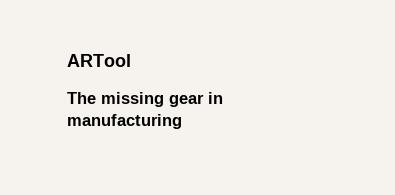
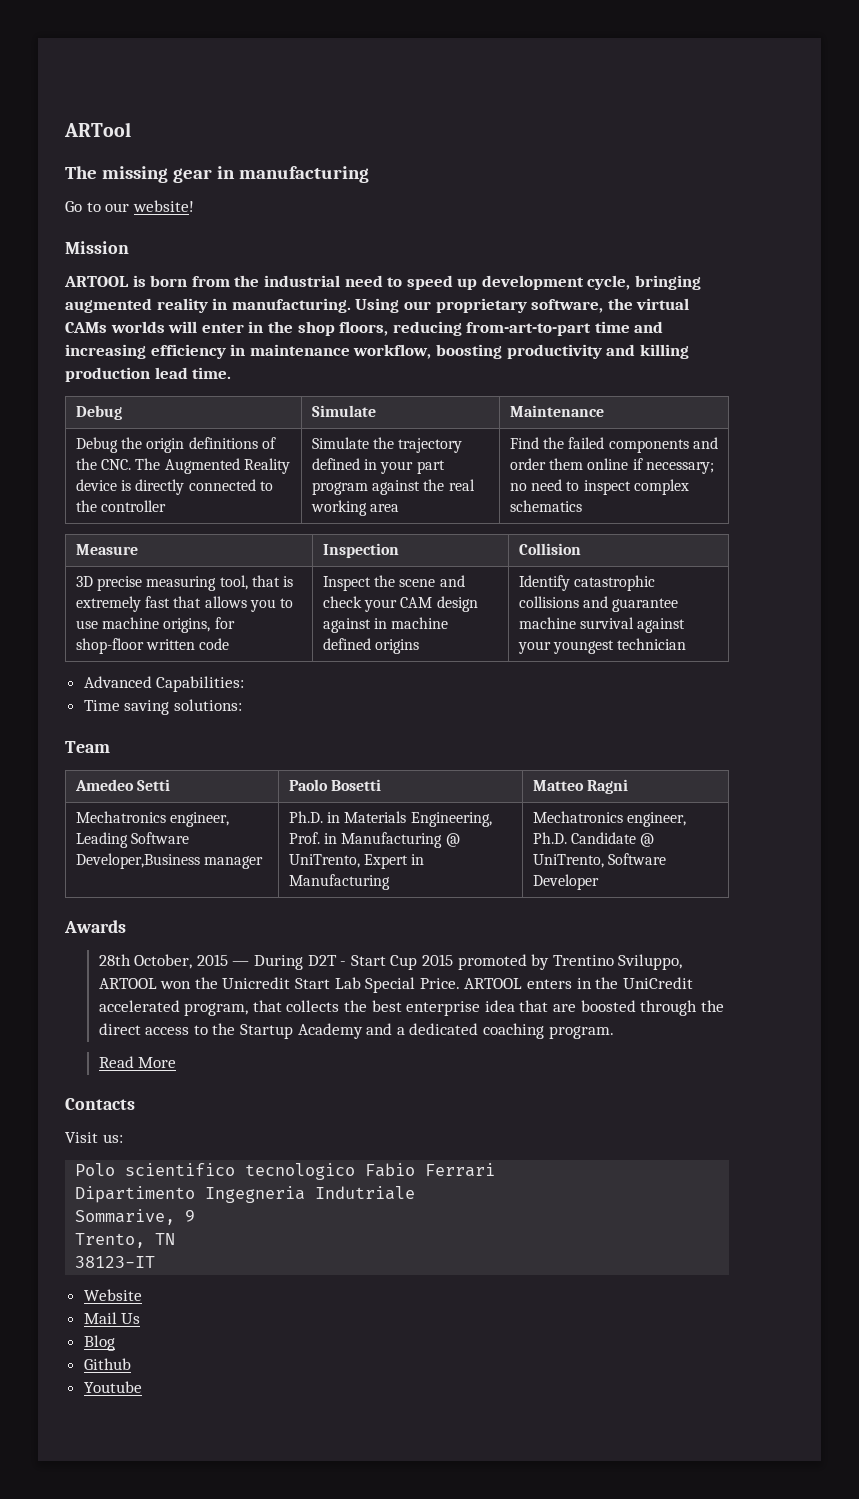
+ Go to our website!
+ Mission
+ ARTOOL is born from the industrial need to speed up development cycle, bringing augmented reality in manufacturing. Using our proprietary software, the virtual CAMs worlds will enter in the shop floors, reducing from-art-to-part time and increasing efficiency in maintenance workflow, boosting productivity and killing production lead time.
+ Debug | Simulate | Maintenance
+ Debug the origin definitions of the CNC. The Augmented Reality device is directly connected to the controller | Simulate the trajectory defined in your part program against the real working area | Find the failed components and order them online if necessary; no need to inspect complex schematics
+ Measure | Inspection | Collision
+ 3D precise measuring tool, that is extremely fast that allows you to use machine origins, for shop-floor written code | Inspect the scene and check your CAM design against in machine defined origins | Identify catastrophic collisions and guarantee machine survival against your youngest technician
+ Advanced Capabilities:
+ Time saving solutions:
+ Team
+ Amedeo Setti | Paolo Bosetti | Matteo Ragni
+ Mechatronics engineer, Leading Software Developer,Business manager | Ph.D. in Materials Engineering, Prof. in Manufacturing @ UniTrento, Expert in Manufacturing | Mechatronics engineer, Ph.D. Candidate @ UniTrento, Software Developer
+ Awards
+ 28th October, 2015 — During D2T - Start Cup 2015 promoted by Trentino Sviluppo, ARTOOL won the Unicredit Start Lab Special Price. ARTOOL enters in the UniCredit accelerated program, that collects the best enterprise idea that are boosted through the direct access to the Startup Academy and a dedicated coaching program.
+ Read More
+ Contacts
+ Visit us:
+ Polo scientifico tecnologico Fabio Ferrari
+ Dipartimento Ingegneria Indutriale
+ Sommarive, 9
+ Trento, TN
+ 38123-IT
+ Website
+ Mail Us
+ Blog
+ Github
+ Youtube

